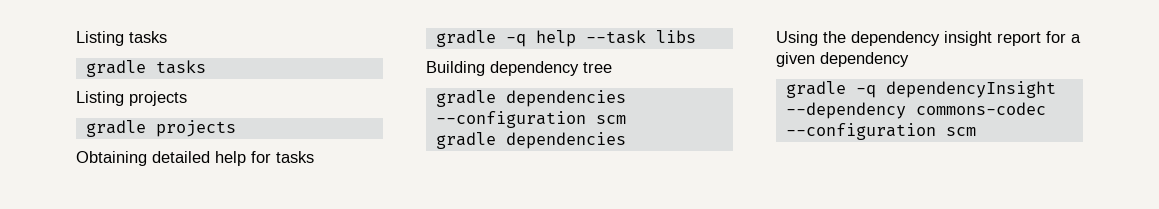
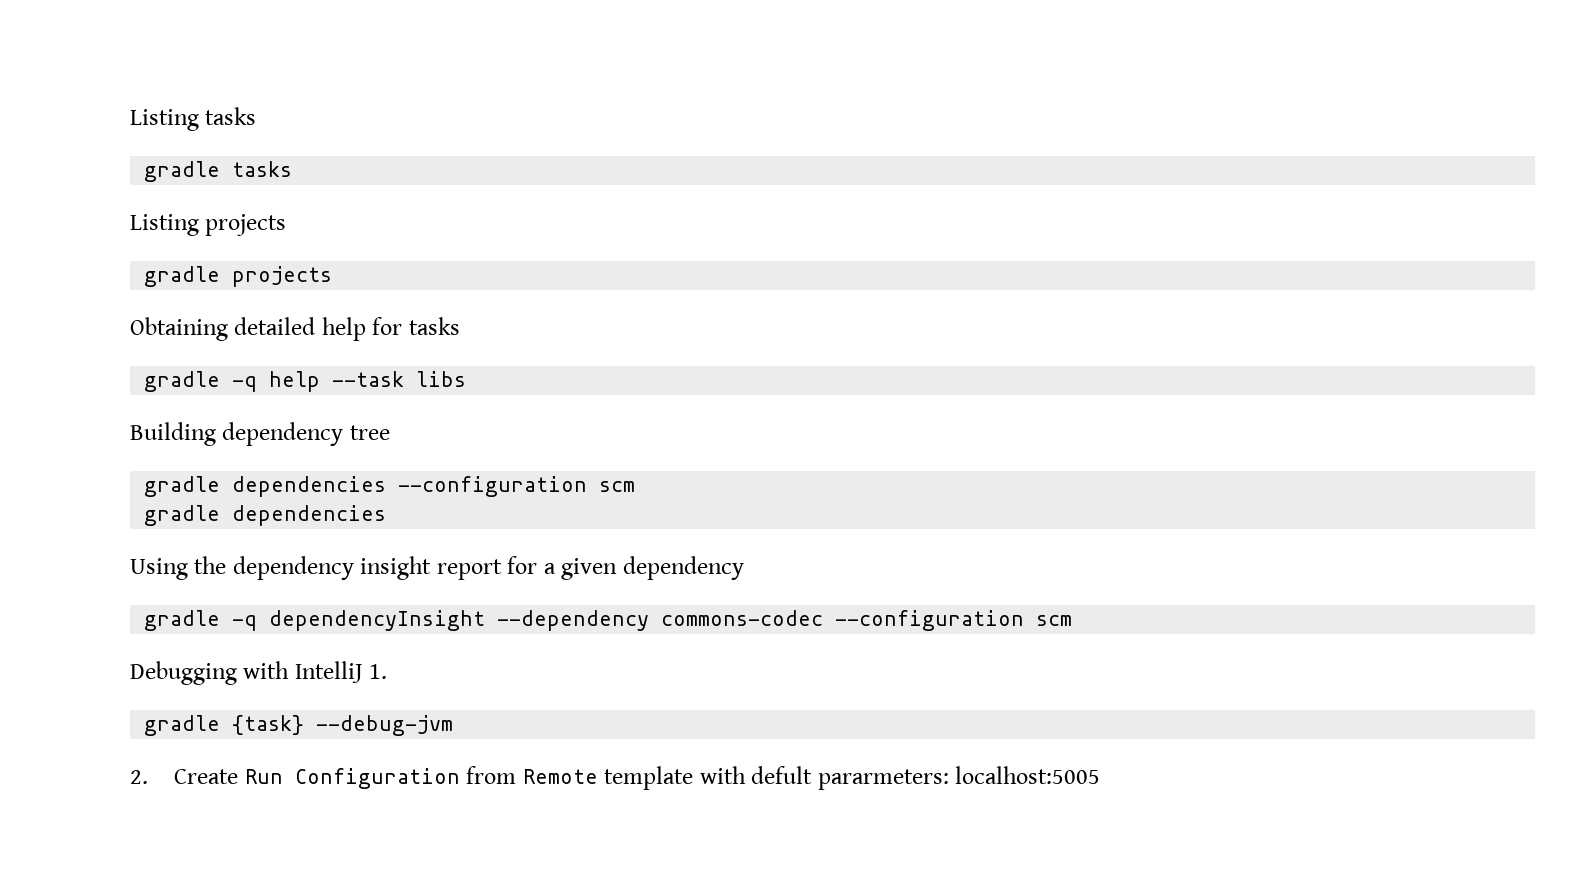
+ Debugging with IntelliJ 1.
+ gradle {task} --debug-jvm
+ 2. Create Run Configuration from Remote template with defult pararmeters: localhost:5005

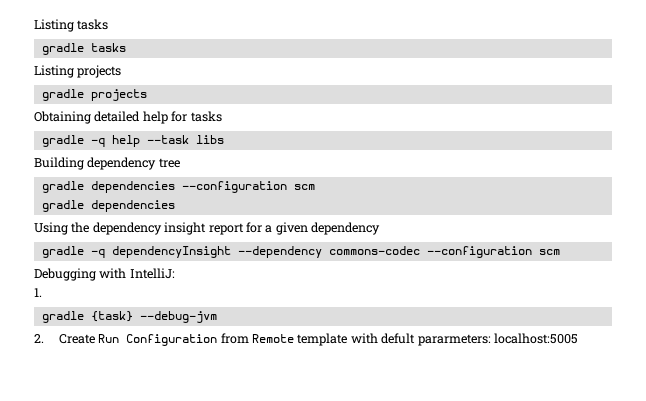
- Debugging with IntelliJ 1.
+ Debugging with IntelliJ:
+ 1.

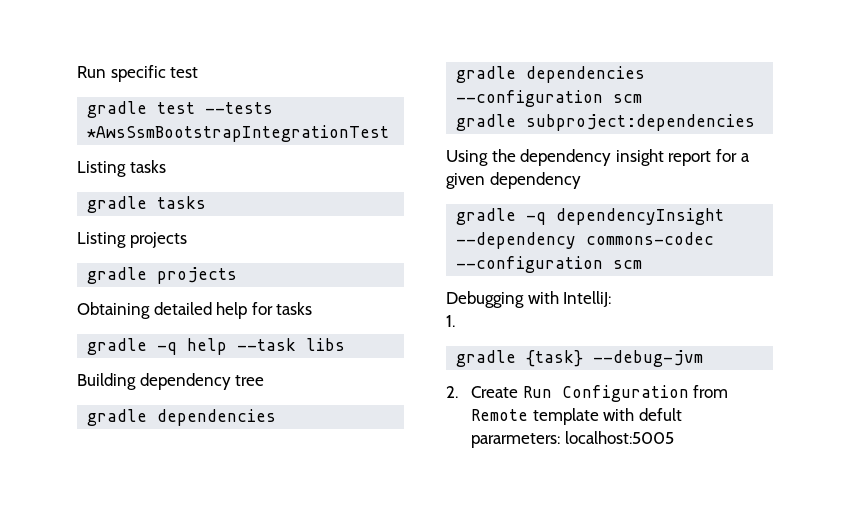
+ Run specific test
+ gradle test --tests *AwsSsmBootstrapIntegrationTest
  Building dependency tree
+ gradle dependencies
  gradle dependencies --configuration scm
- gradle dependencies
+ gradle subproject:dependencies

